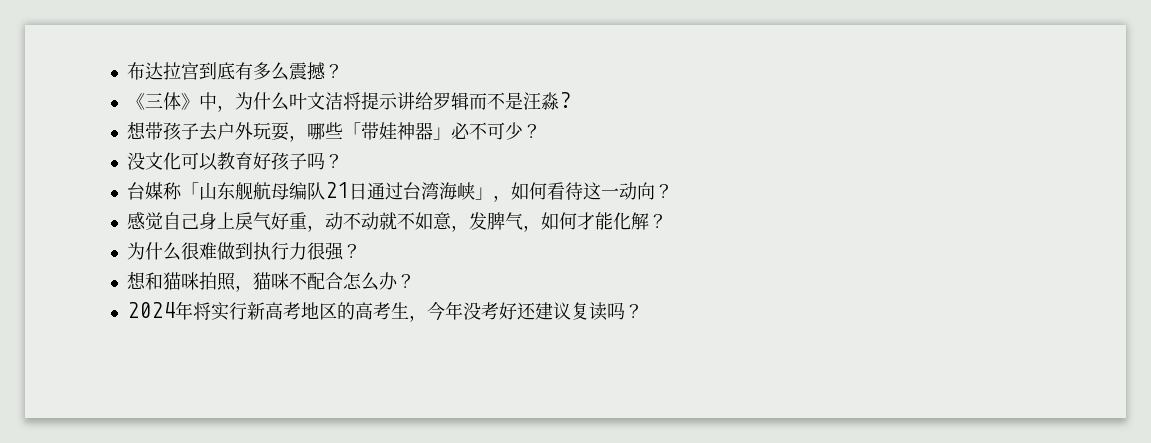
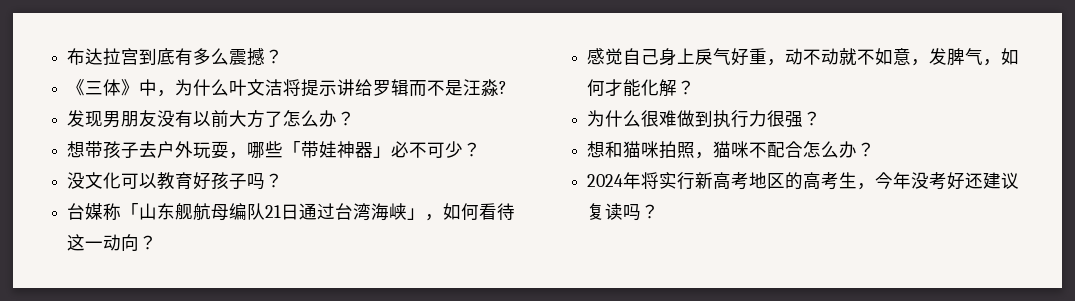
+ 发现男朋友没有以前大方了怎么办？

